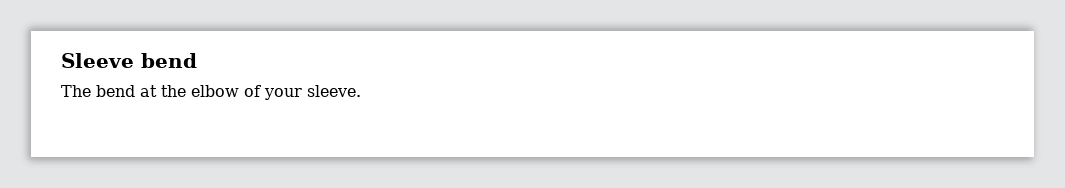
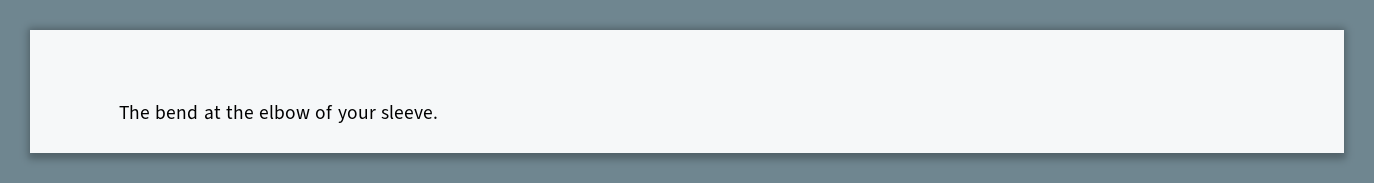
- Sleeve bend

